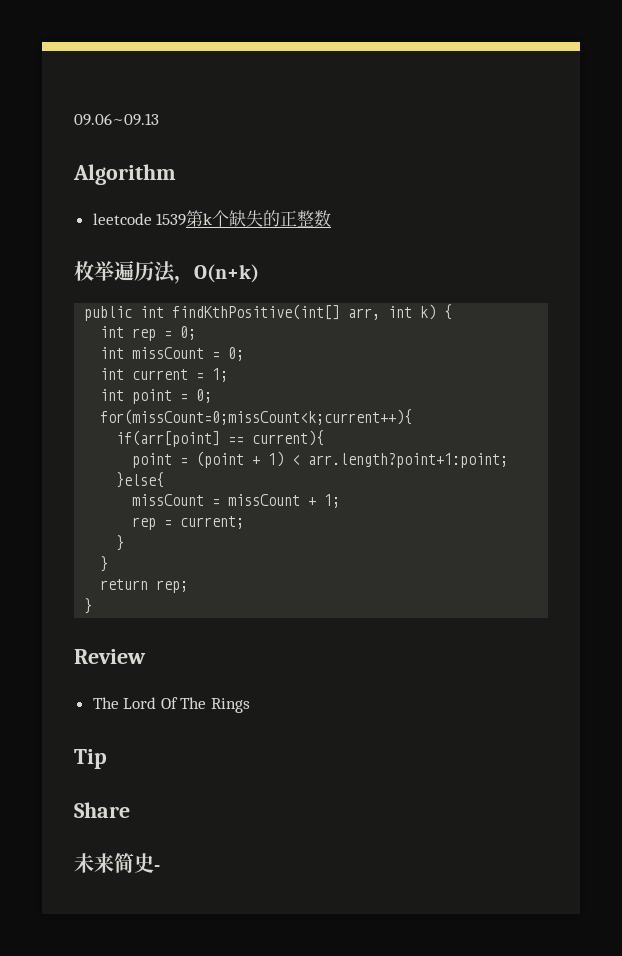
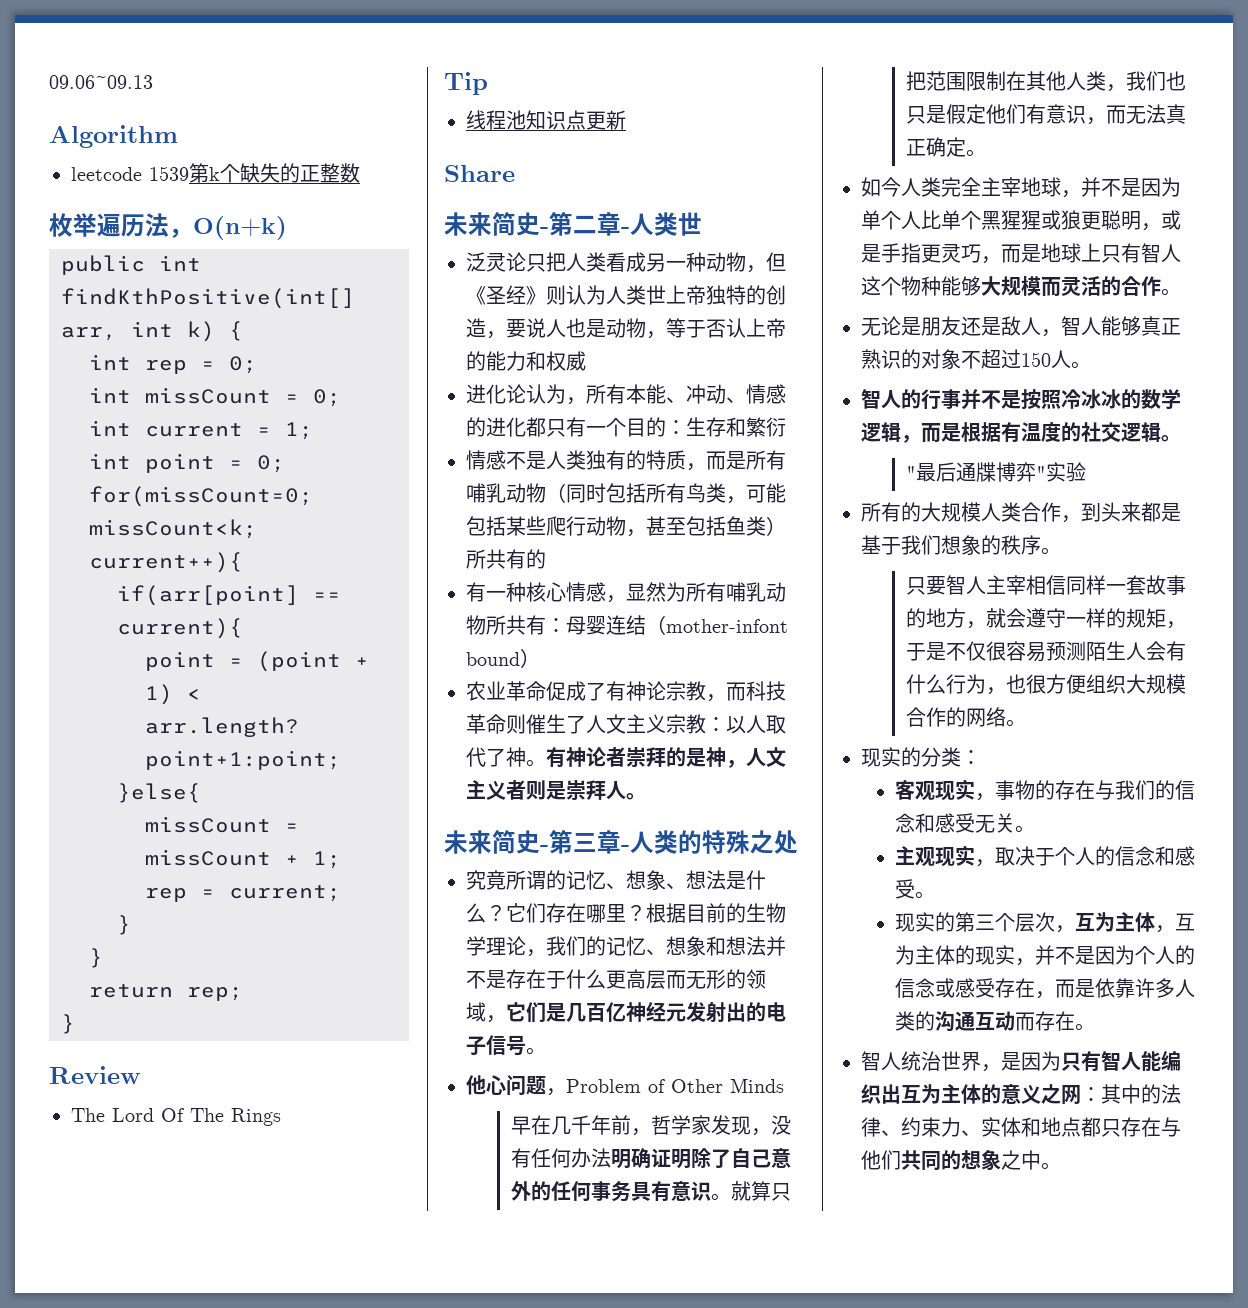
+ 线程池知识点更新
- 未来简史-
+ 未来简史-第二章-人类世
+ 泛灵论只把人类看成另一种动物，但《圣经》则认为人类世上帝独特的创造，要说人也是动物，等于否认上帝的能力和权威
+ 进化论认为，所有本能、冲动、情感的进化都只有一个目的：生存和繁衍
+ 情感不是人类独有的特质，而是所有哺乳动物（同时包括所有鸟类，可能包括某些爬行动物，甚至包括鱼类）所共有的
+ 有一种核心情感，显然为所有哺乳动物所共有：母婴连结（mother-infont bound）
+ 农业革命促成了有神论宗教，而科技革命则催生了人文主义宗教：以人取代了神。有神论者崇拜的是神，人文主义者则是崇拜人。
+ 未来简史-第三章-人类的特殊之处
+ 究竟所谓的记忆、想象、想法是什么？它们存在哪里？根据目前的生物学理论，我们的记忆、想象和想法并不是存在于什么更高层而无形的领域，它们是几百亿神经元发射出的电子信号。
+ 他心问题，Problem of Other Minds
+ 早在几千年前，哲学家发现，没有任何办法明确证明除了自己意外的任何事务具有意识。就算只把范围限制在其他人类，我们也只是假定他们有意识，而无法真正确定。
+ 如今人类完全主宰地球，并不是因为单个人比单个黑猩猩或狼更聪明，或是手指更灵巧，而是地球上只有智人这个物种能够大规模而灵活的合作。
+ 无论是朋友还是敌人，智人能够真正熟识的对象不超过150人。
+ 智人的行事并不是按照冷冰冰的数学逻辑，而是根据有温度的社交逻辑。
+ "最后通牒博弈"实验
+ 所有的大规模人类合作，到头来都是基于我们想象的秩序。
+ 只要智人主宰相信同样一套故事的地方，就会遵守一样的规矩，于是不仅很容易预测陌生人会有什么行为，也很方便组织大规模合作的网络。
+ 现实的分类：
+ 客观现实，事物的存在与我们的信念和感受无关。
+ 主观现实，取决于个人的信念和感受。
+ 现实的第三个层次，互为主体，互为主体的现实，并不是因为个人的信念或感受存在，而是依靠许多人类的沟通互动而存在。
+ 智人统治世界，是因为只有智人能编织出互为主体的意义之网：其中的法律、约束力、实体和地点都只存在与他们共同的想象之中。

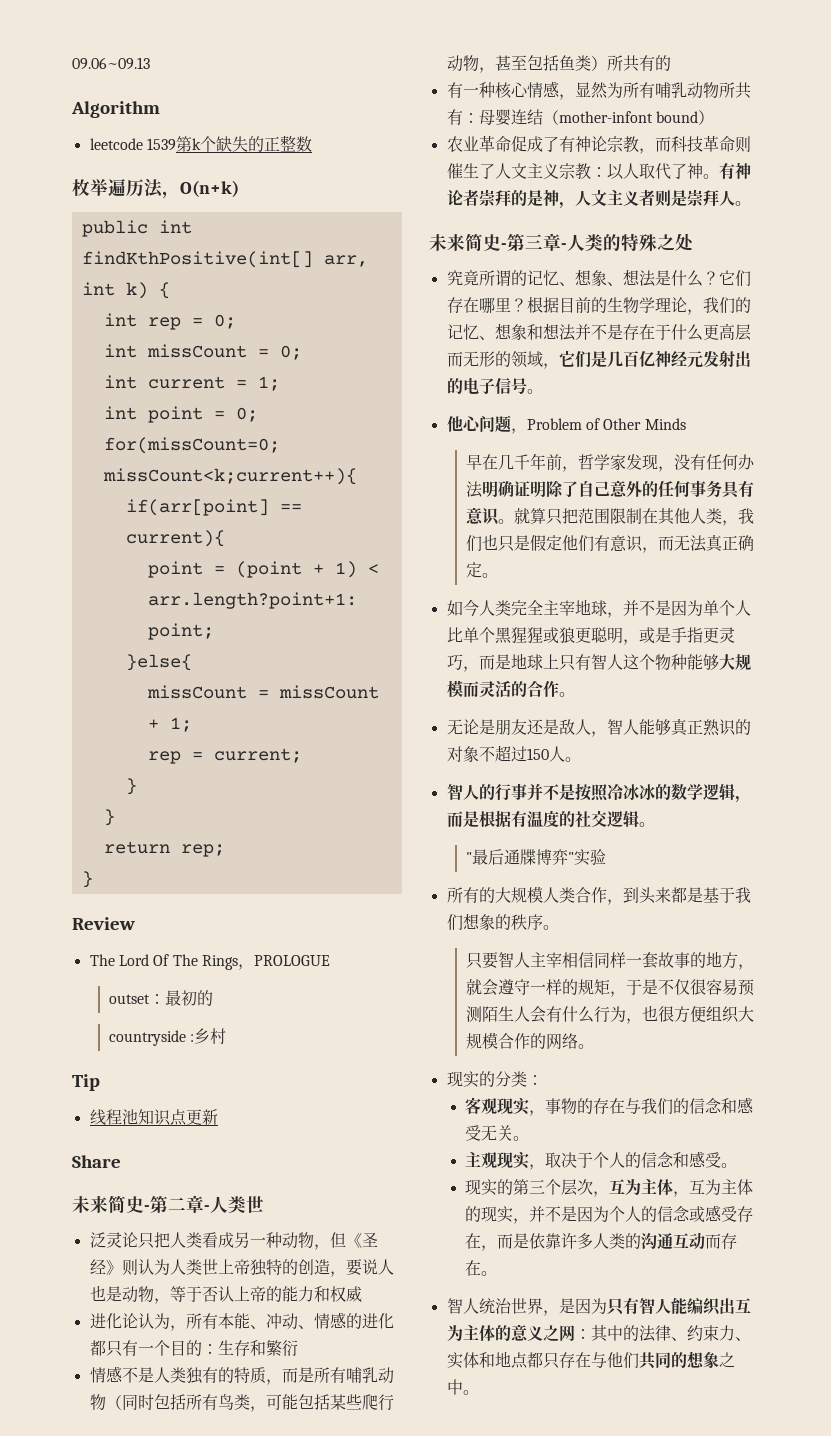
- The Lord Of The Rings
+ The Lord Of The Rings，PROLOGUE
+ outset：最初的
+ countryside :乡村

